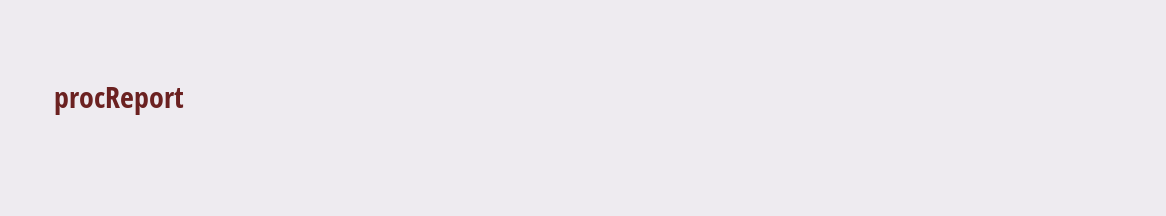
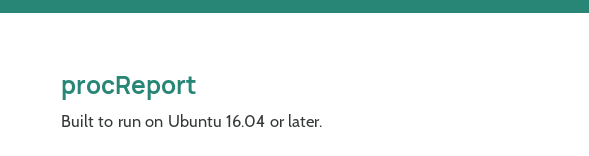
+ Built to run on Ubuntu 16.04 or later.

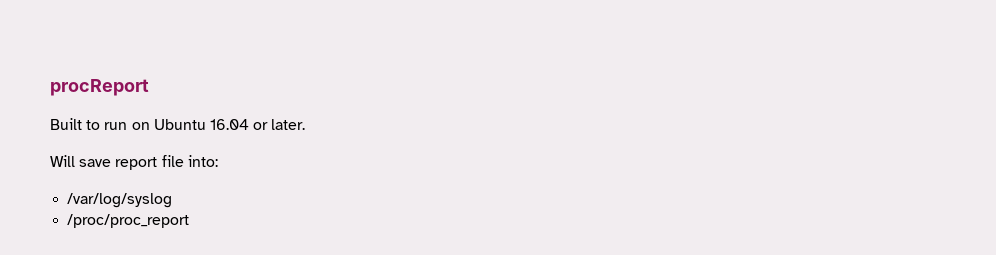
+ Will save report file into:
+ /var/log/syslog
+ /proc/proc_report

